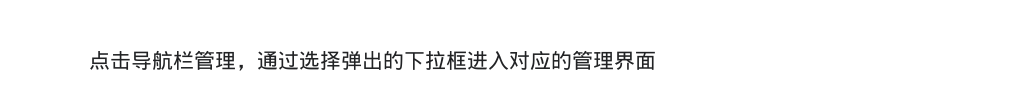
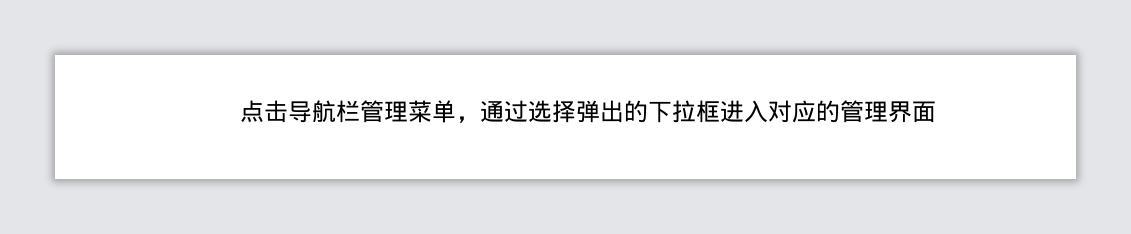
- 点击导航栏管理，通过选择弹出的下拉框进入对应的管理界面
+ 点击导航栏管理菜单，通过选择弹出的下拉框进入对应的管理界面

